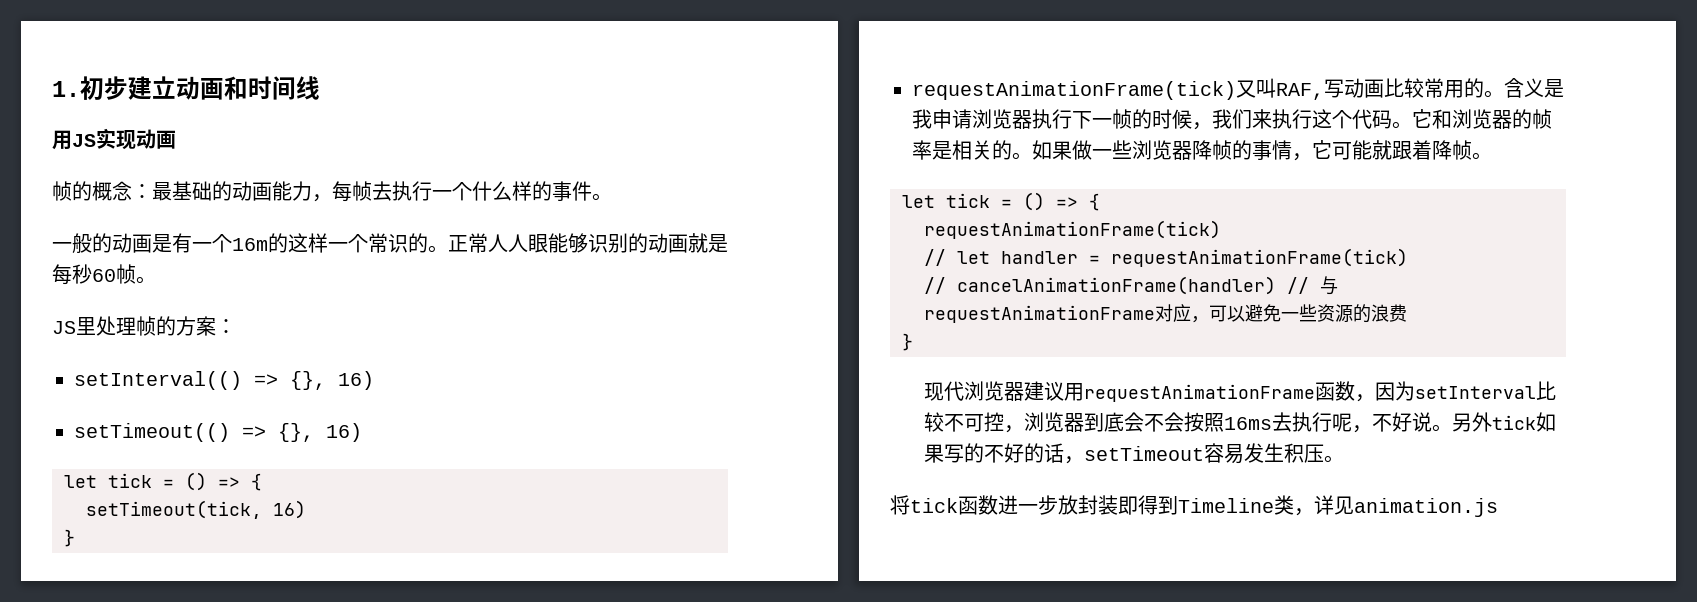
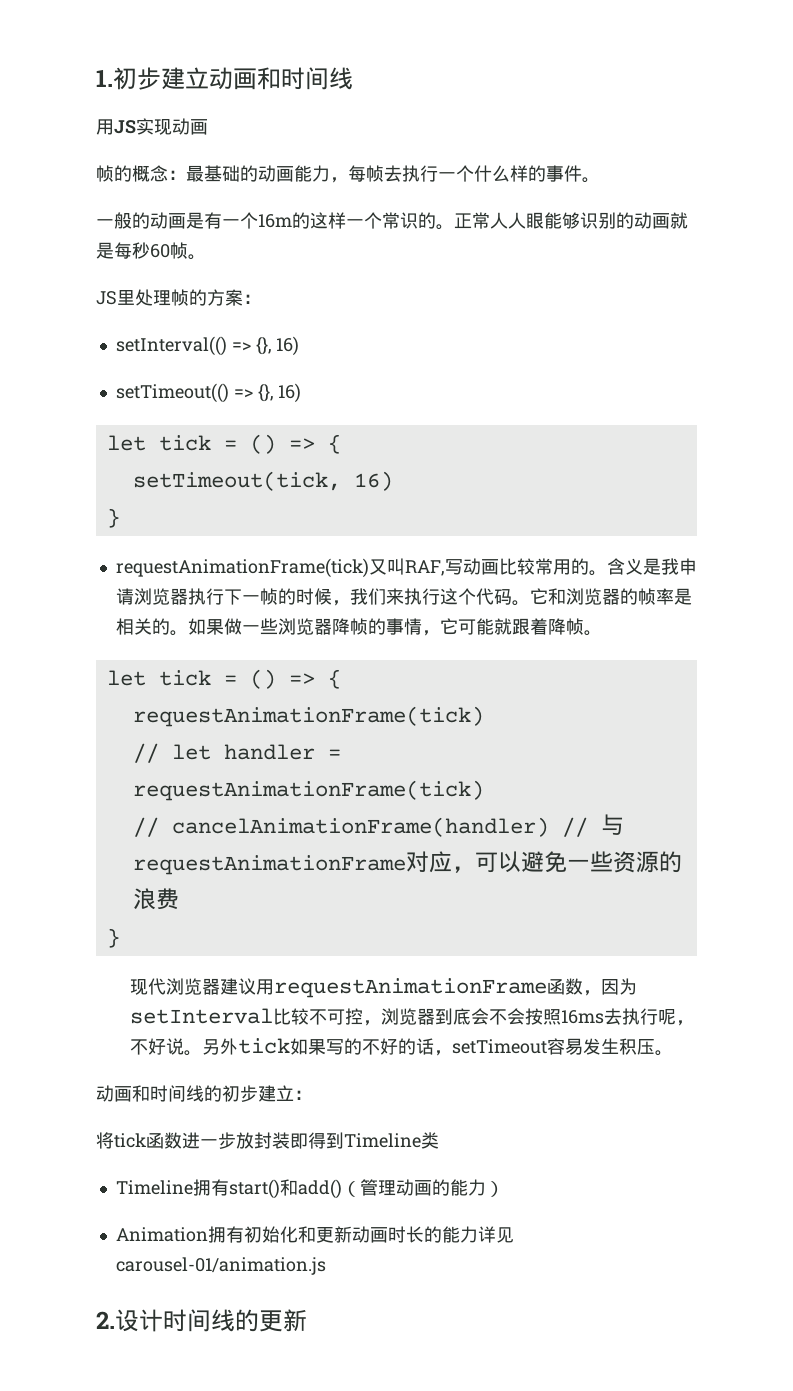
+ 动画和时间线的初步建立：
- 将tick函数进一步放封装即得到Timeline类，详见animation.js
+ 将tick函数进一步放封装即得到Timeline类
+ Timeline拥有start()和add()（管理动画的能力）
+ Animation拥有初始化和更新动画时长的能力详见carousel-01/animation.js
+ 2.设计时间线的更新

